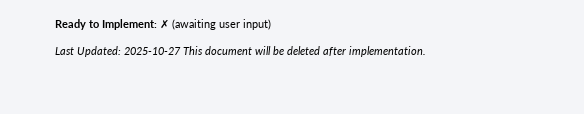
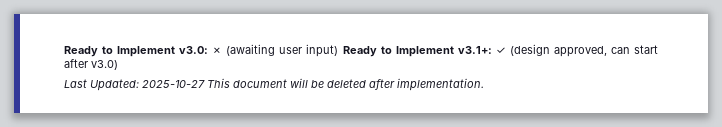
- Ready to Implement: ✗ (awaiting user input)
+ Ready to Implement v3.0: ✗ (awaiting user input) Ready to Implement v3.1+: ✓ (design approved, can start after v3.0)

